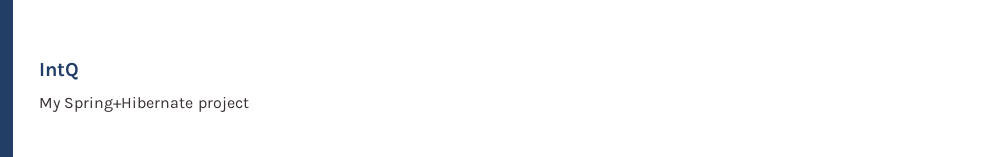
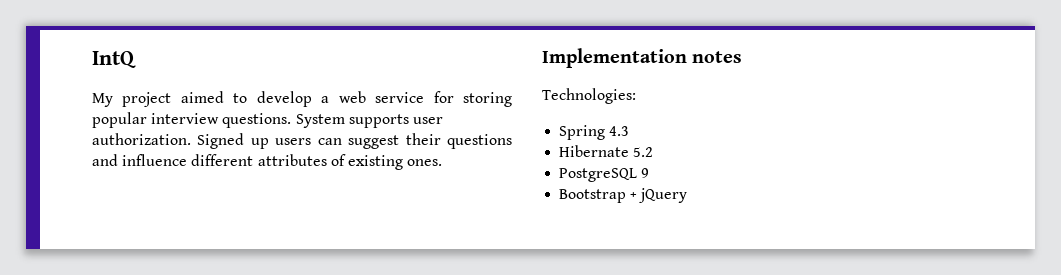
- My Spring+Hibernate project
+ My project aimed to develop a web service for storing popular interview questions. System supports user authorization. Signed up users can suggest their questions and influence different attributes of existing ones.
+ Implementation notes
+ Technologies:
+ Spring 4.3
+ Hibernate 5.2
+ PostgreSQL 9
+ Bootstrap + jQuery

